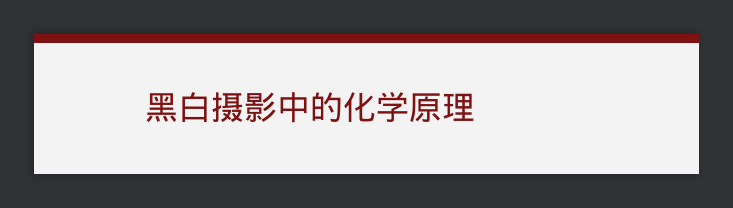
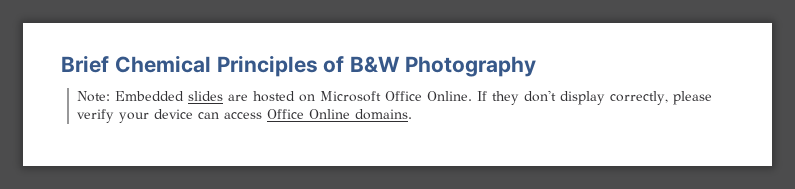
- 黑白摄影中的化学原理
+ Brief Chemical Principles of B&W Photography
+ Note: Embedded slides are hosted on Microsoft Office Online. If they don't display correctly, please verify your device can access Office Online domains.

